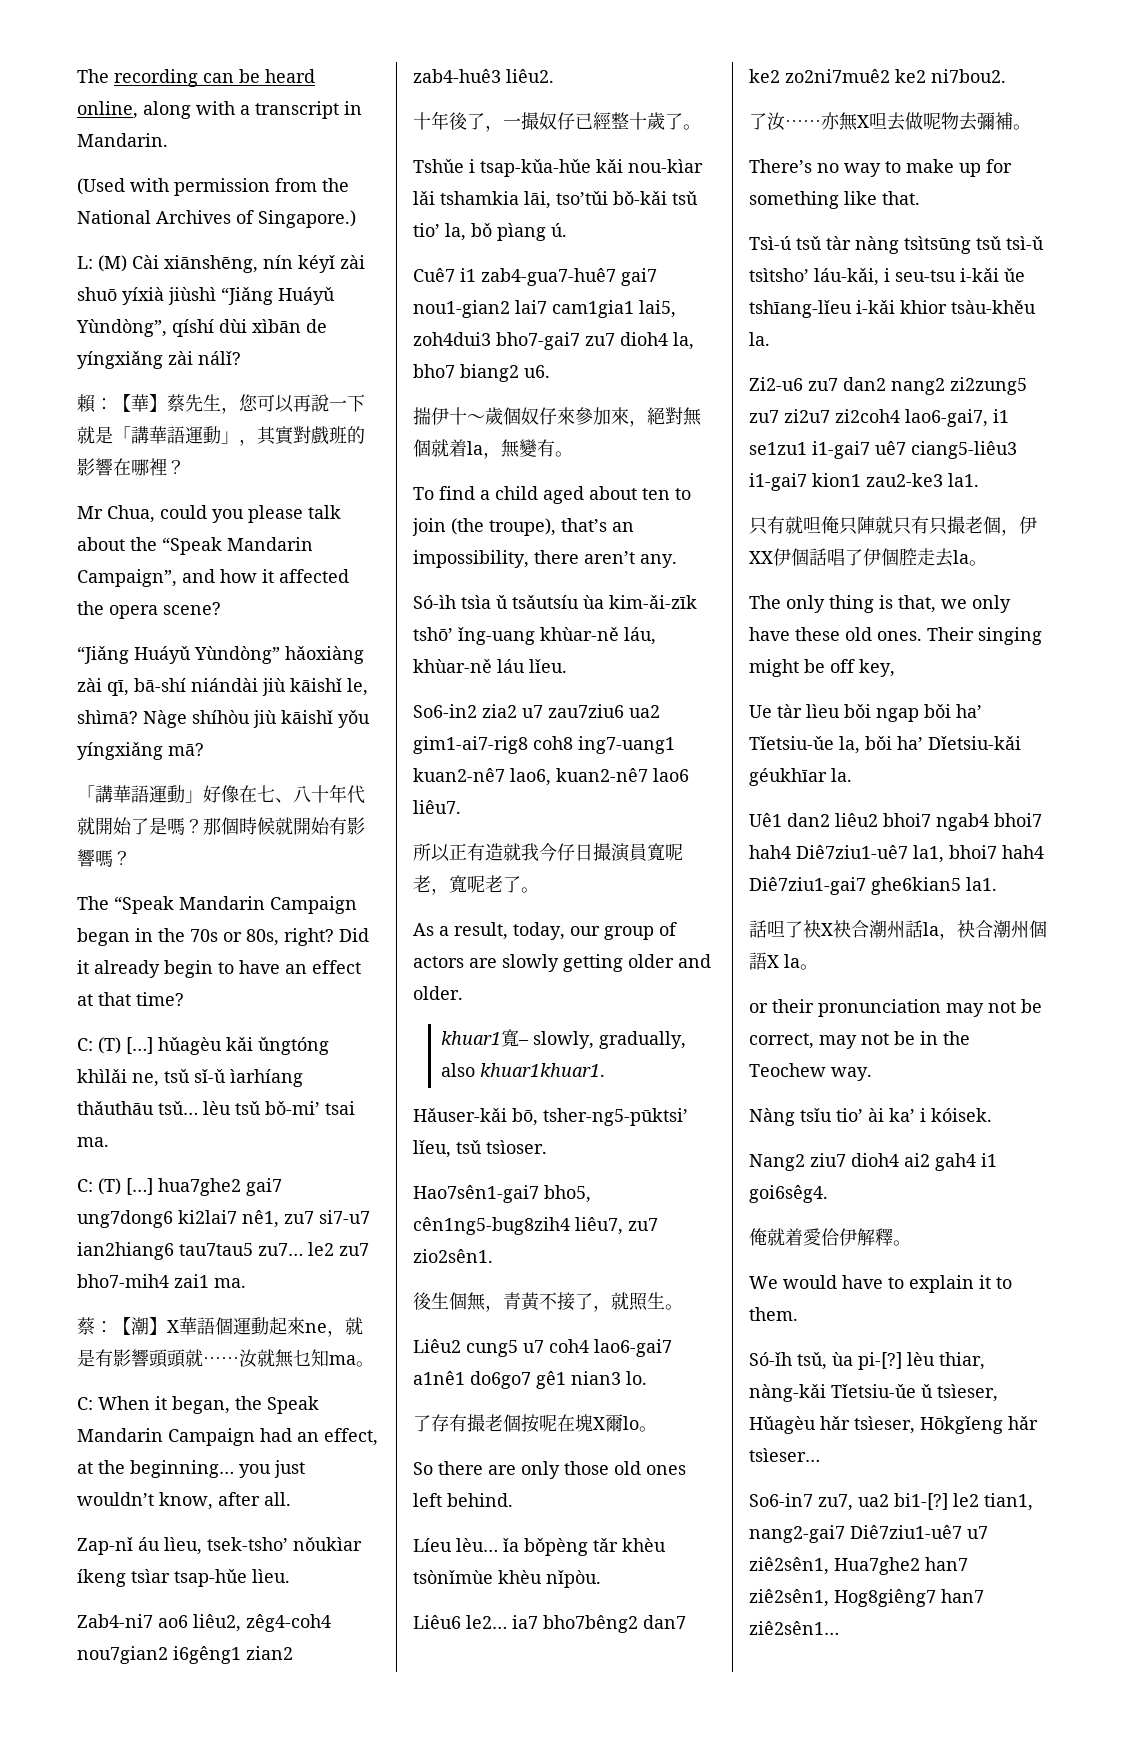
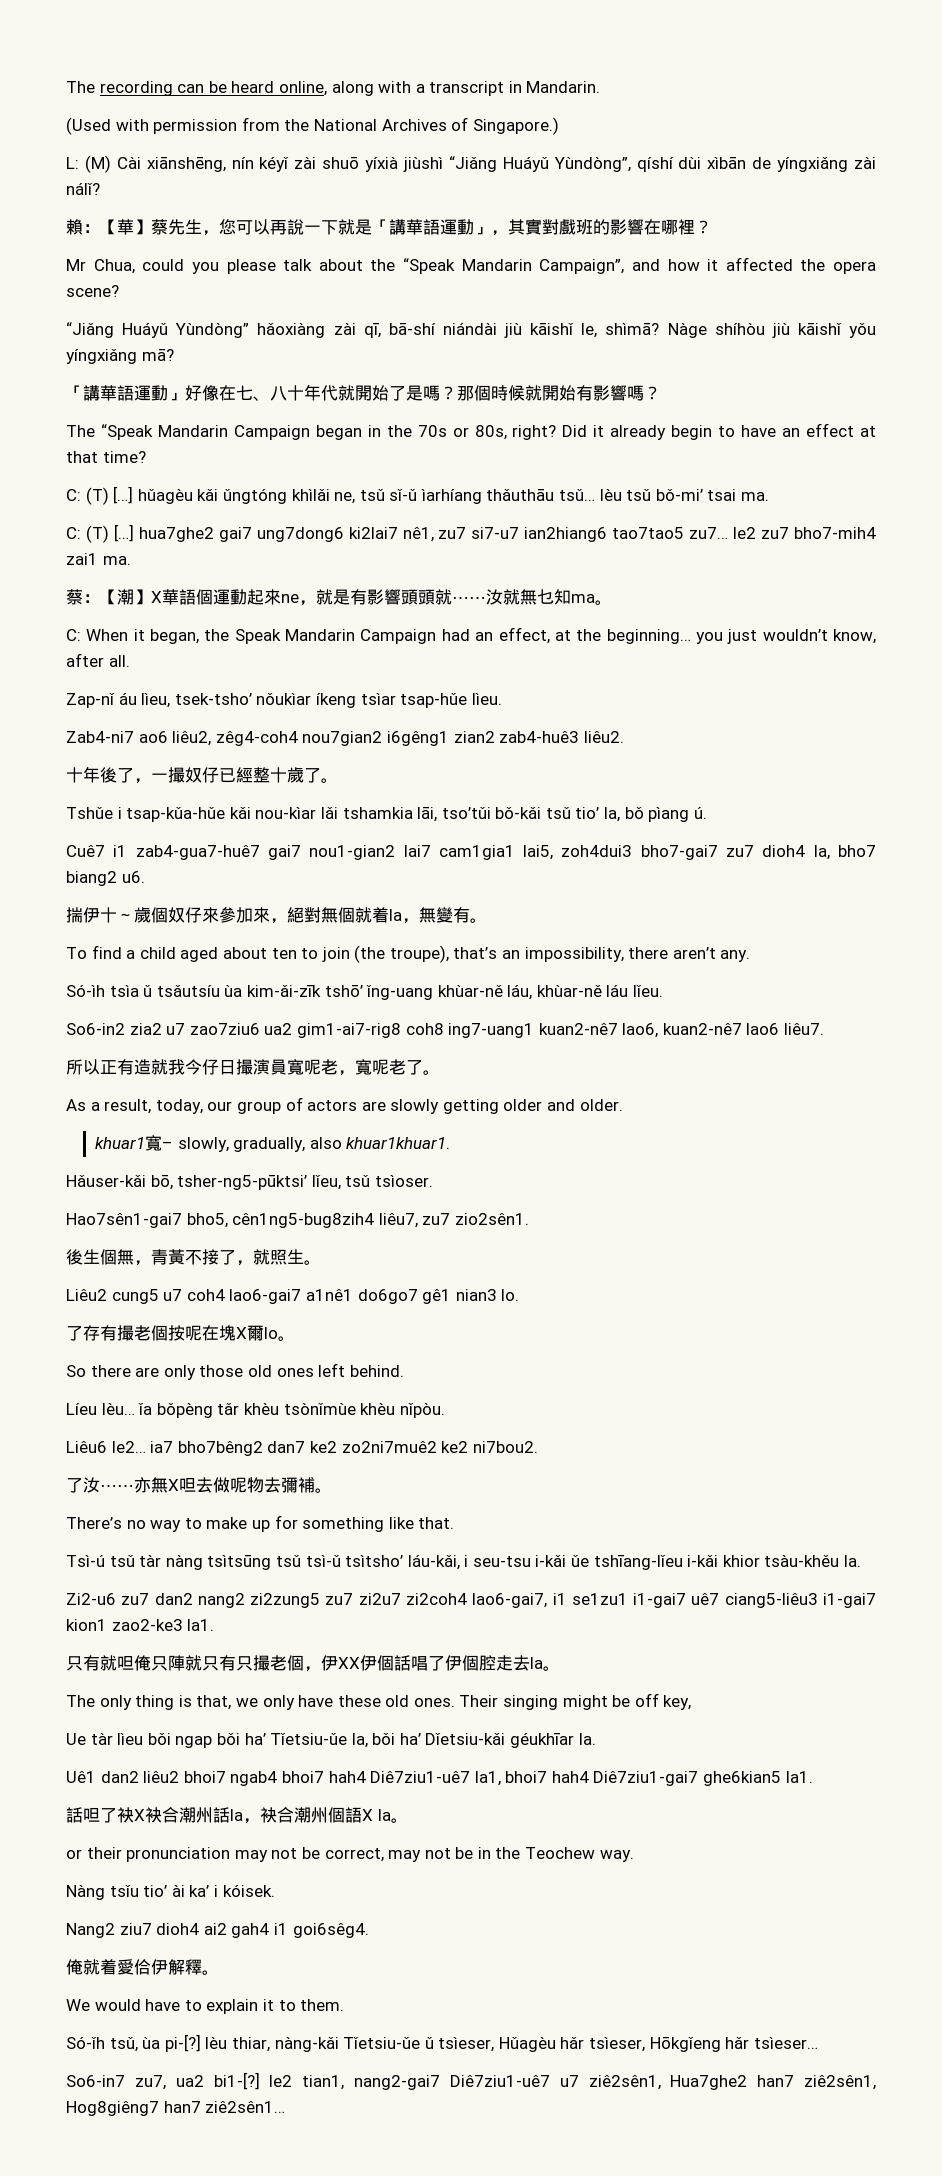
- C: (T) […] hua7ghe2 gai7 ung7dong6 ki2lai7 nê1, zu7 si7-u7 ian2hiang6 tau7tau5 zu7… le2 zu7 bho7-mih4 zai1 ma.
+ C: (T) […] hua7ghe2 gai7 ung7dong6 ki2lai7 nê1, zu7 si7-u7 ian2hiang6 tao7tao5 zu7… le2 zu7 bho7-mih4 zai1 ma.
- So6-in2 zia2 u7 zau7ziu6 ua2 gim1-ai7-rig8 coh8 ing7-uang1 kuan2-nê7 lao6, kuan2-nê7 lao6 liêu7.
+ So6-in2 zia2 u7 zao7ziu6 ua2 gim1-ai7-rig8 coh8 ing7-uang1 kuan2-nê7 lao6, kuan2-nê7 lao6 liêu7.
- Zi2-u6 zu7 dan2 nang2 zi2zung5 zu7 zi2u7 zi2coh4 lao6-gai7, i1 se1zu1 i1-gai7 uê7 ciang5-liêu3 i1-gai7 kion1 zau2-ke3 la1.
+ Zi2-u6 zu7 dan2 nang2 zi2zung5 zu7 zi2u7 zi2coh4 lao6-gai7, i1 se1zu1 i1-gai7 uê7 ciang5-liêu3 i1-gai7 kion1 zao2-ke3 la1.

